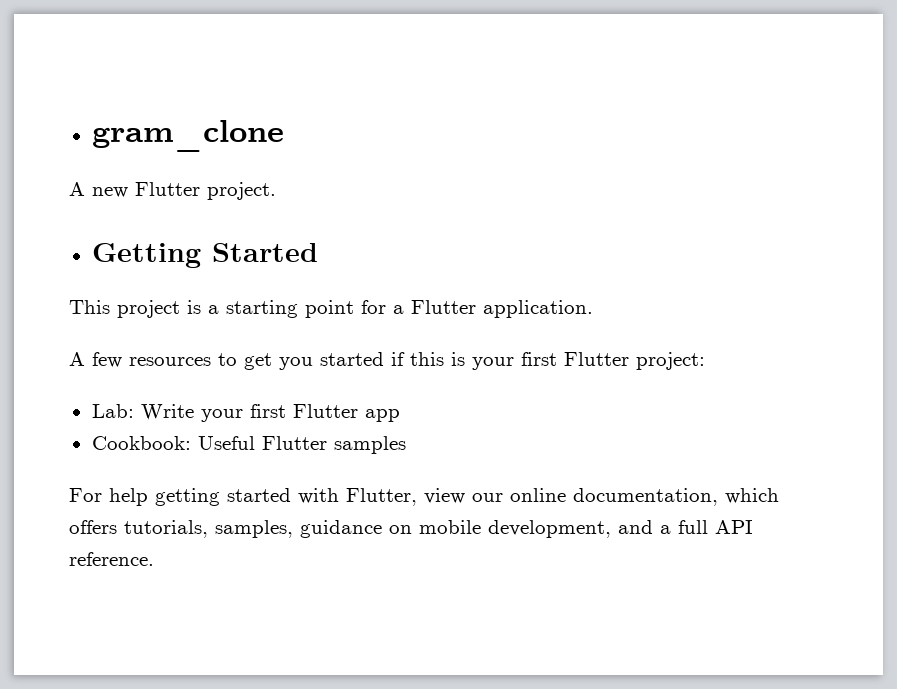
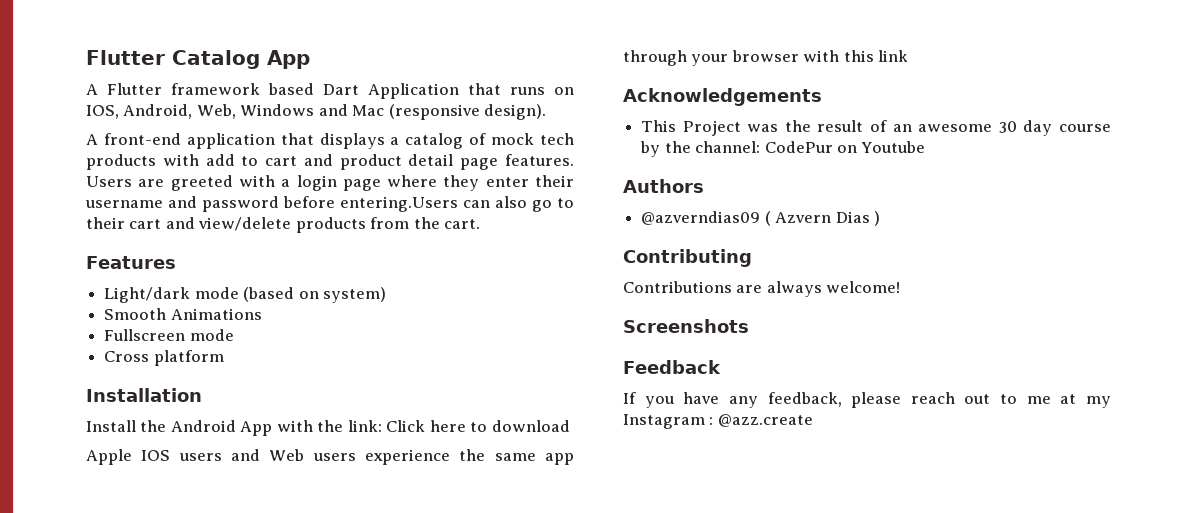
- gram_clone
- A new Flutter project.
- Getting Started
- This project is a starting point for a Flutter application.
- A few resources to get you started if this is your first Flutter project:
- Lab: Write your first Flutter app
- Cookbook: Useful Flutter samples
- For help getting started with Flutter, view our online documentation, which offers tutorials, samples, guidance on mobile development, and a full API reference.
+ Flutter Catalog App
+ A Flutter framework based Dart Application that runs on IOS, Android, Web, Windows and Mac (responsive design).
+ A front-end application that displays a catalog of mock tech products with add to cart and product detail page features. Users are greeted with a login page where they enter their username and password before entering.Users can also go to their cart and view/delete products from the cart.
+ Features
+ Light/dark mode (based on system)
+ Smooth Animations
+ Fullscreen mode
+ Cross platform
+ Installation
+ Install the Android App with the link: Click here to download
+ Apple IOS users and Web users experience the same app through your browser with this link
+ Acknowledgements
+ This Project was the result of an awesome 30 day course by the channel: CodePur on Youtube
+ Authors
+ @azverndias09 ( Azvern Dias )
+ Contributing
+ Contributions are always welcome!
+ Screenshots
+ Feedback
+ If you have any feedback, please reach out to me at my Instagram : @azz.create

